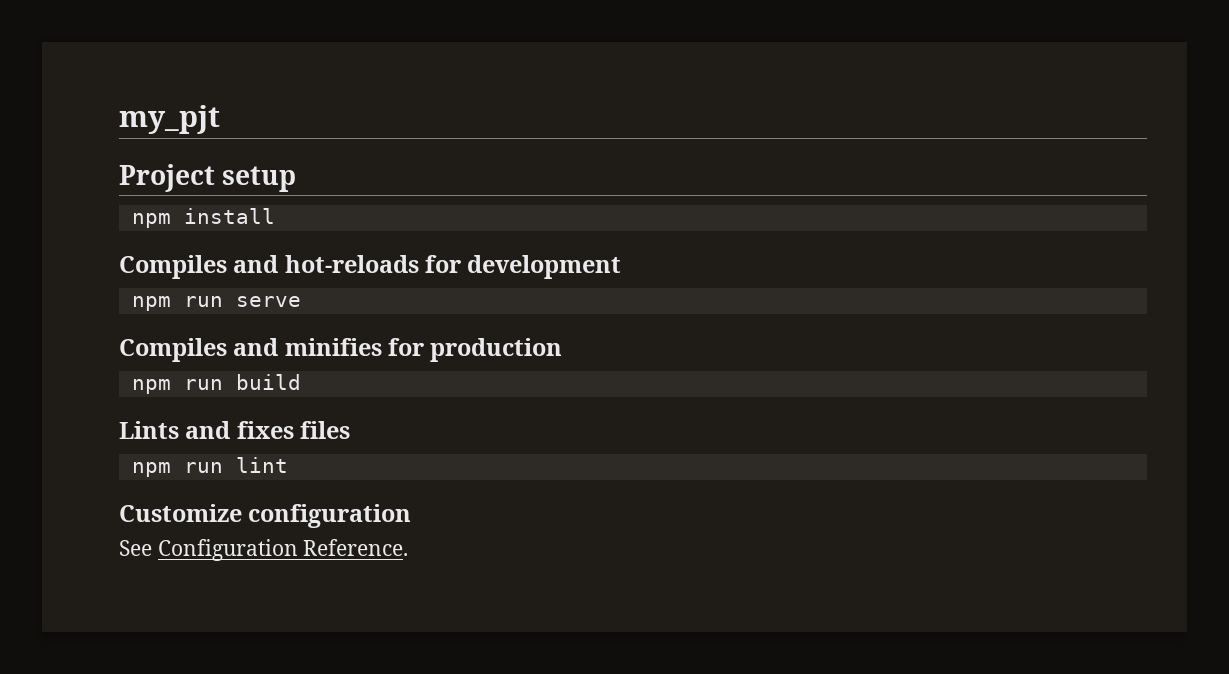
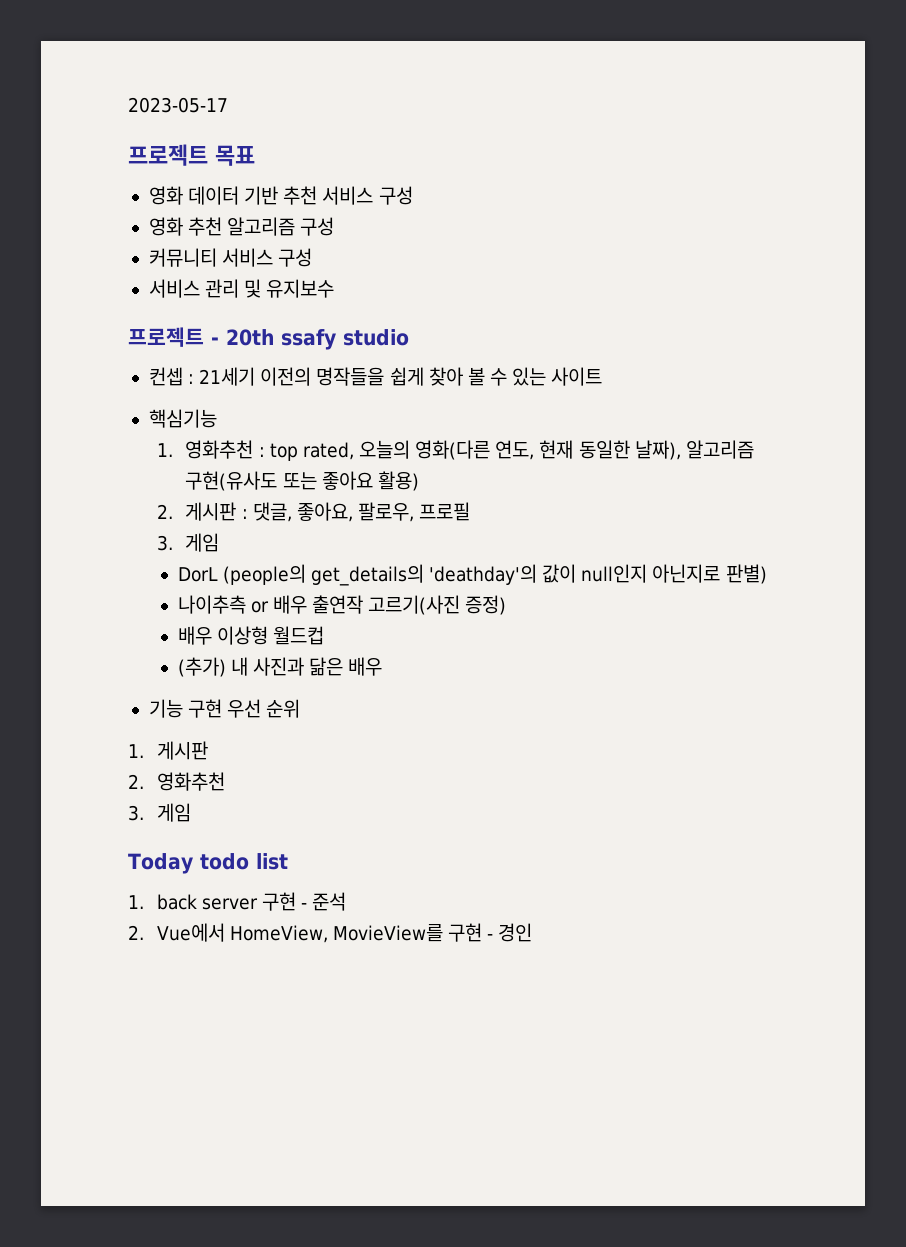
- my_pjt
- Project setup
- npm install
- Compiles and hot-reloads for development
- npm run serve
- Compiles and minifies for production
- npm run build
- Lints and fixes files
- npm run lint
- Customize configuration
- See Configuration Reference.
+ 2023-05-17
+ 프로젝트 목표
+ 영화 데이터 기반 추천 서비스 구성
+ 영화 추천 알고리즘 구성
+ 커뮤니티 서비스 구성
+ 서비스 관리 및 유지보수
+ 프로젝트 - 20th ssafy studio
+ 컨셉 : 21세기 이전의 명작들을 쉽게 찾아 볼 수 있는 사이트
+ 핵심기능
+ 1. 영화추천 : top rated, 오늘의 영화(다른 연도, 현재 동일한 날짜), 알고리즘 구현(유사도 또는 좋아요 활용)
+ 2. 게시판 : 댓글, 좋아요, 팔로우, 프로필
+ 3. 게임
+ DorL (people의 get_details의 'deathday'의 값이 null인지 아닌지로 판별)
+ 나이추측 or 배우 출연작 고르기(사진 증정)
+ 배우 이상형 월드컵
+ (추가) 내 사진과 닮은 배우
+ 기능 구현 우선 순위
+ 1. 게시판
+ 2. 영화추천
+ 3. 게임
+ Today todo list
+ 1. back server 구현 - 준석
+ 2. Vue에서 HomeView, MovieView를 구현 - 경인

